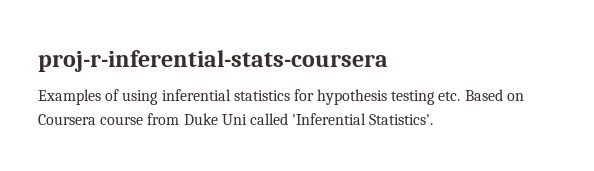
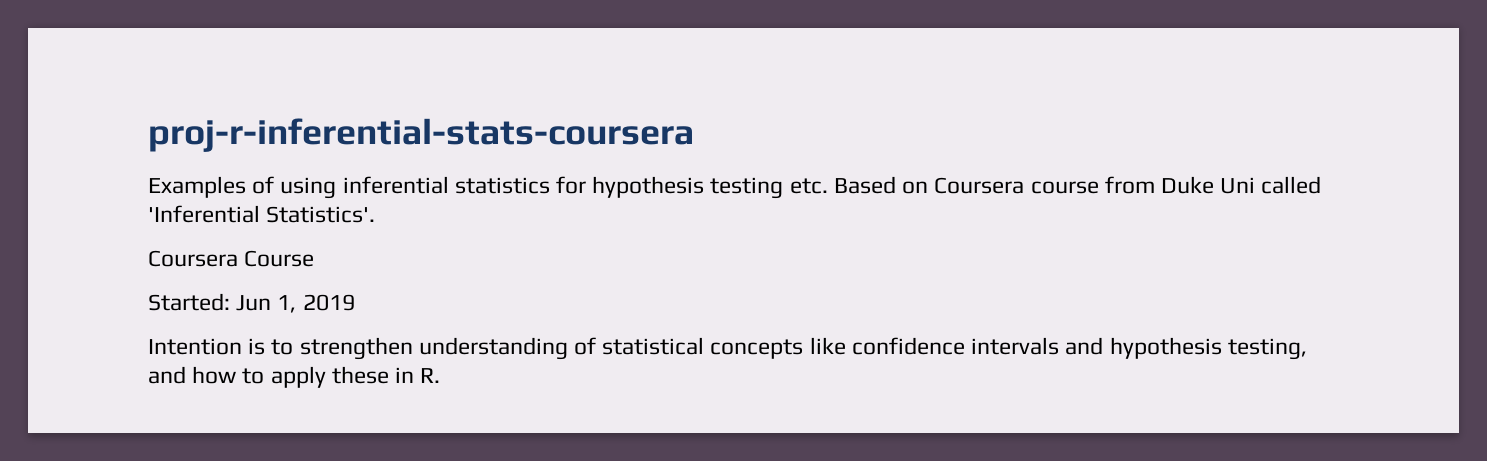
+ Coursera Course
+ Started: Jun 1, 2019
+ Intention is to strengthen understanding of statistical concepts like confidence intervals and hypothesis testing, and how to apply these in R.

